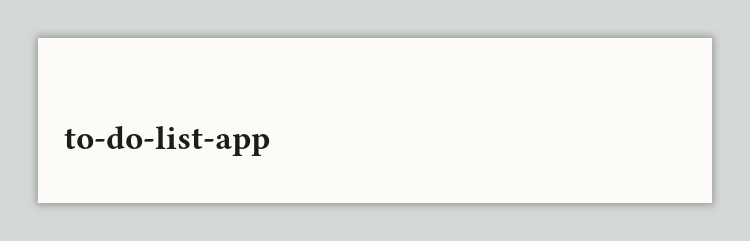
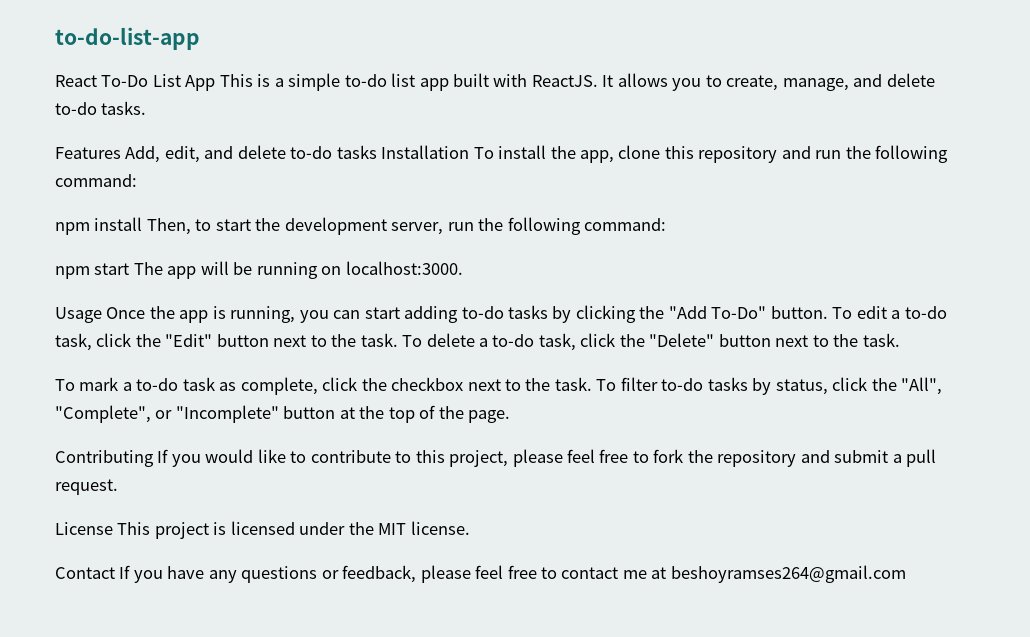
+ React To-Do List App This is a simple to-do list app built with ReactJS. It allows you to create, manage, and delete to-do tasks.
+ Features Add, edit, and delete to-do tasks Installation To install the app, clone this repository and run the following command:
+ npm install Then, to start the development server, run the following command:
+ npm start The app will be running on localhost:3000.
+ Usage Once the app is running, you can start adding to-do tasks by clicking the "Add To-Do" button. To edit a to-do task, click the "Edit" button next to the task. To delete a to-do task, click the "Delete" button next to the task.
+ To mark a to-do task as complete, click the checkbox next to the task. To filter to-do tasks by status, click the "All", "Complete", or "Incomplete" button at the top of the page.
+ Contributing If you would like to contribute to this project, please feel free to fork the repository and submit a pull request.
+ License This project is licensed under the MIT license.
+ Contact If you have any questions or feedback, please feel free to contact me at beshoyramses264@gmail.com

